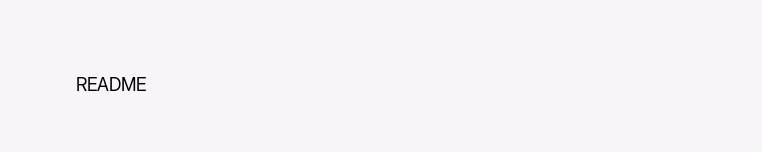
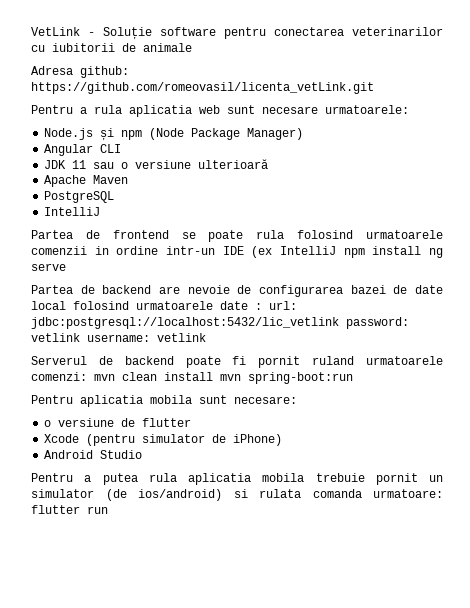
- README
+ VetLink - Soluție software pentru conectarea veterinarilor cu iubitorii de animale
+ Adresa github: https://github.com/romeovasil/licenta_vetLink.git
+ Pentru a rula aplicatia web sunt necesare urmatoarele:
+ Node.js și npm (Node Package Manager)
+ Angular CLI
+ JDK 11 sau o versiune ulterioară
+ Apache Maven
+ PostgreSQL
+ IntelliJ
+ Partea de frontend se poate rula folosind urmatoarele comenzii in ordine intr-un IDE (ex IntelliJ npm install ng serve
+ Partea de backend are nevoie de configurarea bazei de date local folosind urmatoarele date : url: jdbc:postgresql://localhost:5432/lic_vetlink password: vetlink username: vetlink
+ Serverul de backend poate fi pornit ruland urmatoarele comenzi: mvn clean install mvn spring-boot:run
+ Pentru aplicatia mobila sunt necesare:
+ o versiune de flutter
+ Xcode (pentru simulator de iPhone)
+ Android Studio
+ Pentru a putea rula aplicatia mobila trebuie pornit un simulator (de ios/android) si rulata comanda urmatoare: flutter run

